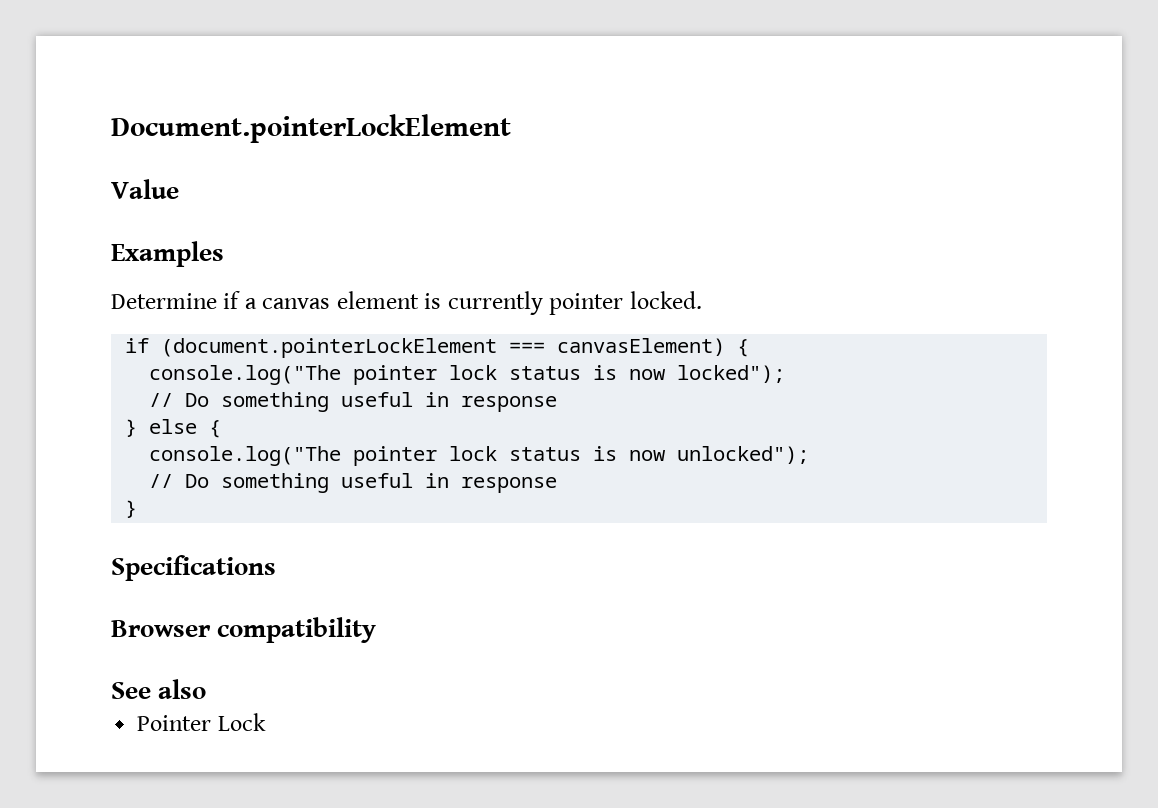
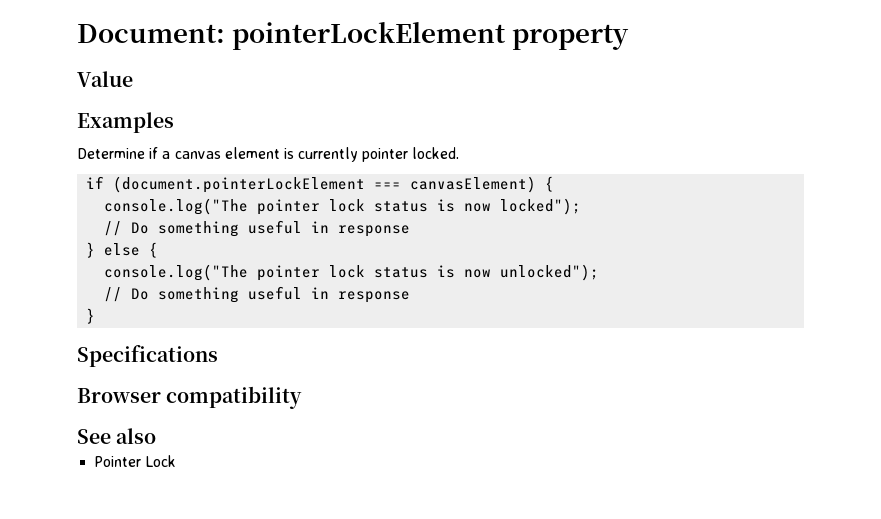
- Document.pointerLockElement
+ Document: pointerLockElement property

